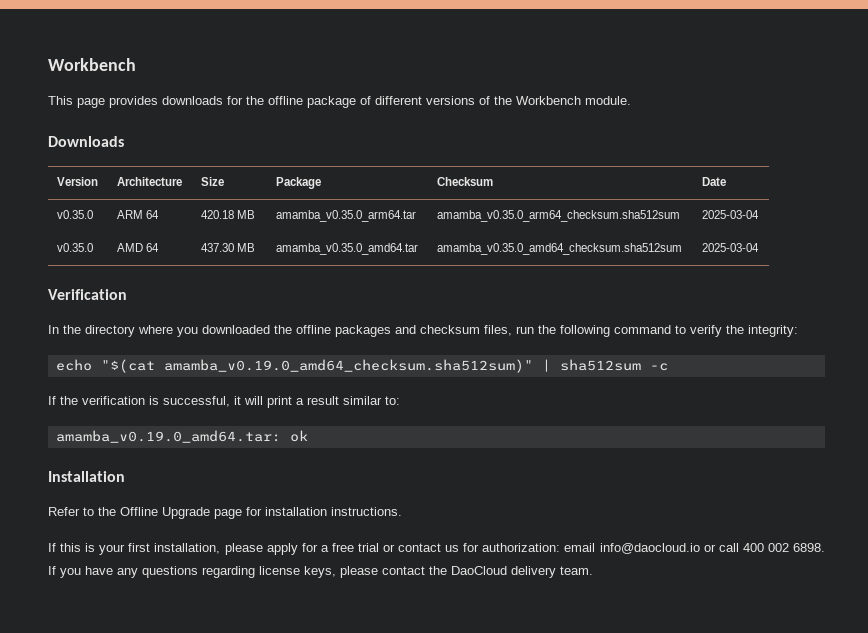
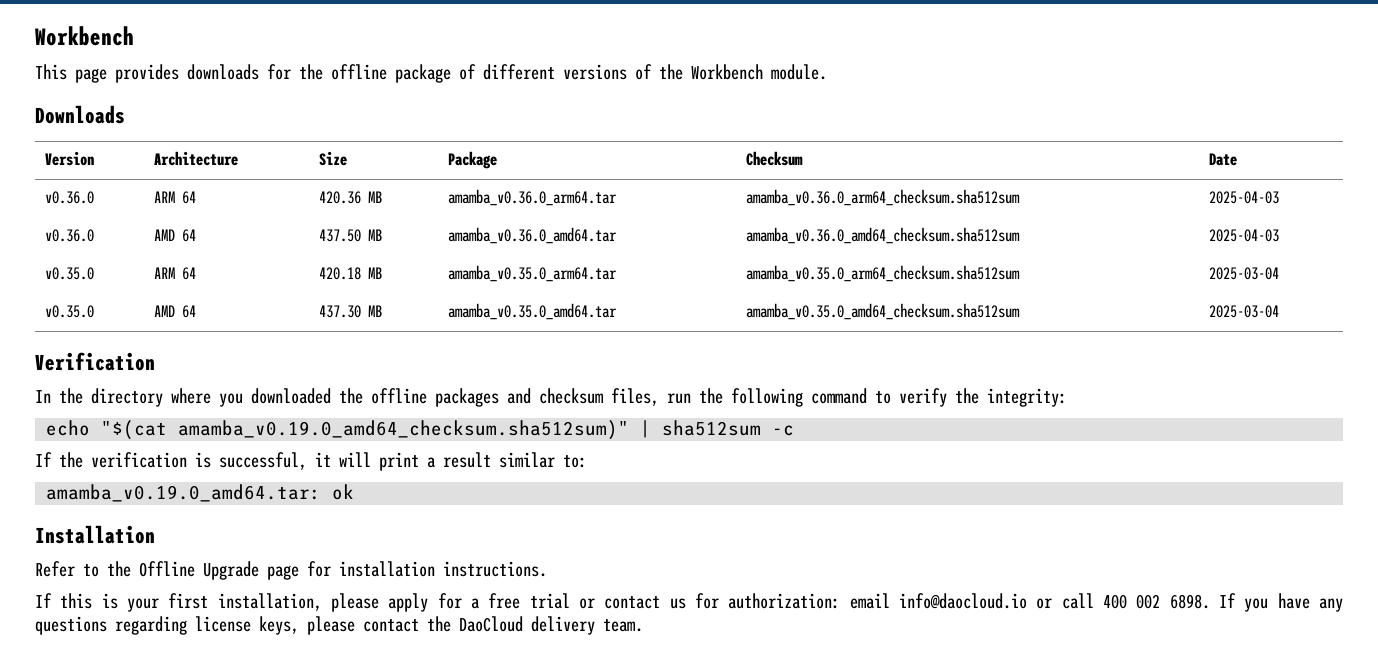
+ v0.36.0 | ARM 64 | 420.36 MB | amamba_v0.36.0_arm64.tar | amamba_v0.36.0_arm64_checksum.sha512sum | 2025-04-03
+ v0.36.0 | AMD 64 | 437.50 MB | amamba_v0.36.0_amd64.tar | amamba_v0.36.0_amd64_checksum.sha512sum | 2025-04-03

